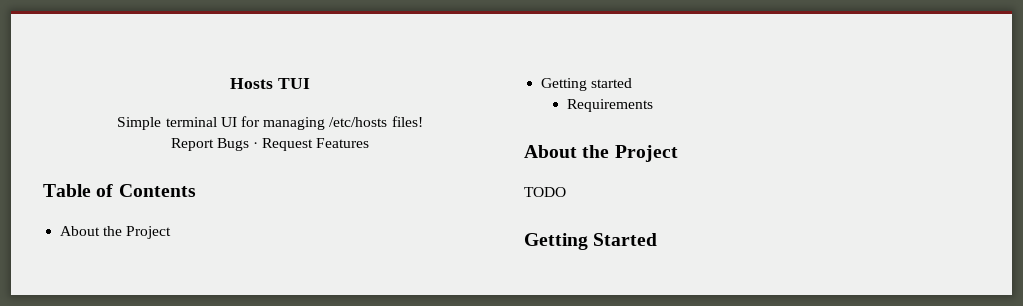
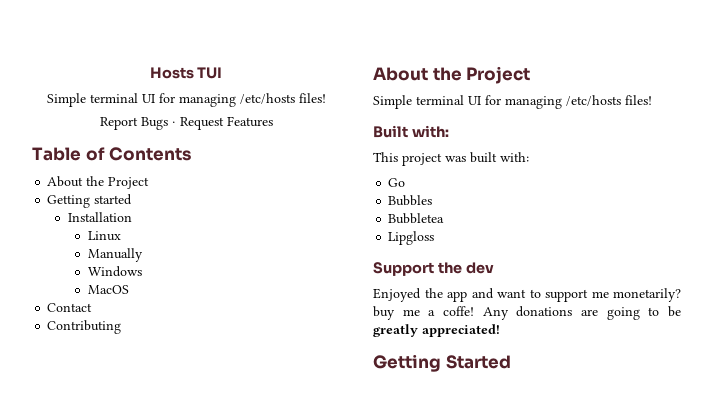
- Requirements
+ Installation
+ Linux
+ Manually
+ Windows
+ MacOS
+ Contact
+ Contributing
  About the Project
- TODO
+ Simple terminal UI for managing /etc/hosts files!
+ Built with:
+ This project was built with:
+ Go
+ Bubbles
+ Bubbletea
+ Lipgloss
+ Support the dev
+ Enjoyed the app and want to support me monetarily? buy me a coffe! Any donations are going to be greatly appreciated!

